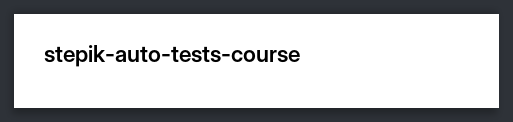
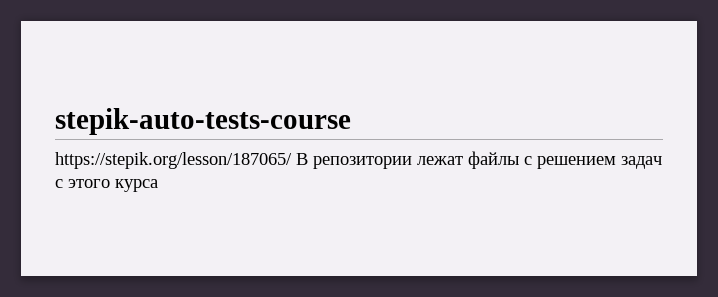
+ https://stepik.org/lesson/187065/ В репозитории лежат файлы с решением задач с этого курса

